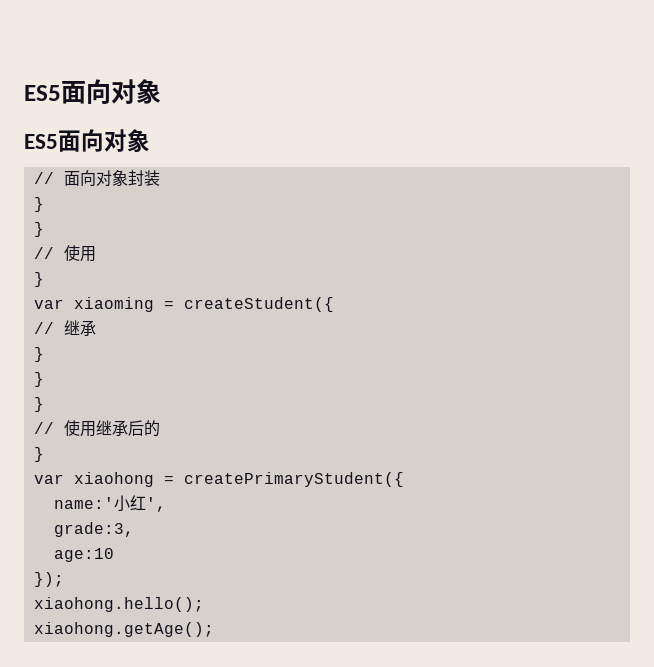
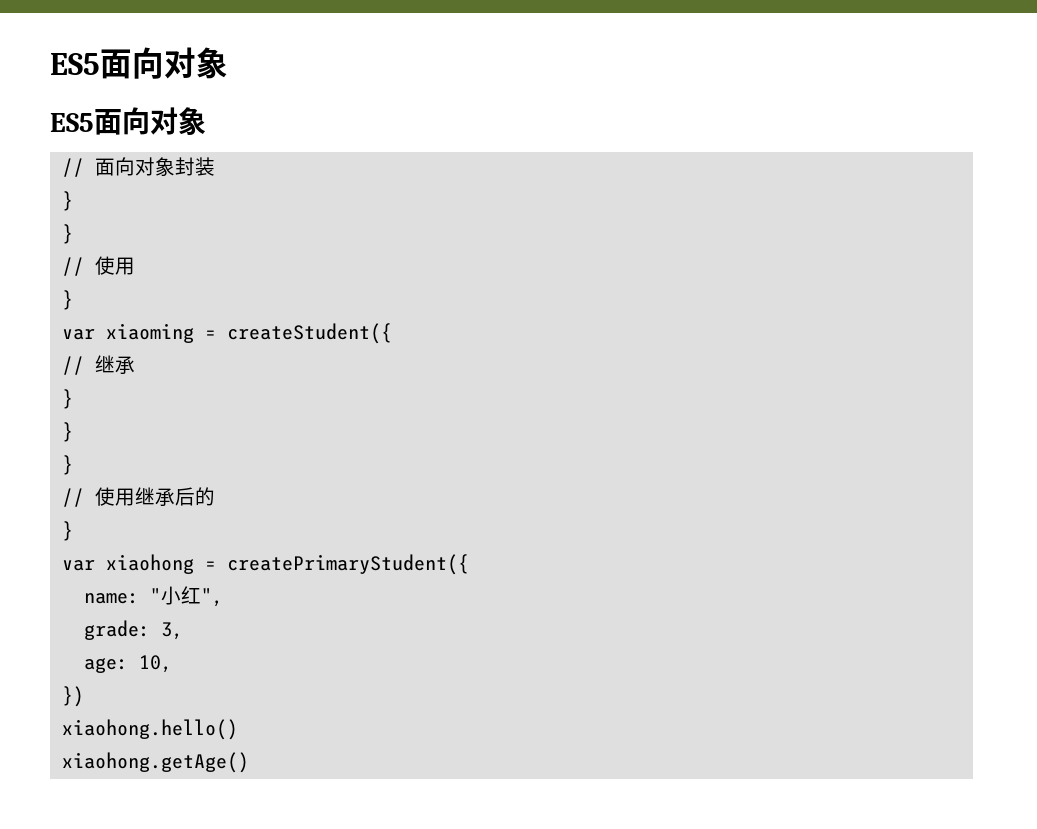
- name:'小红',
- grade:3,
- age:10
- });
- xiaohong.hello();
- xiaohong.getAge();
+ name: "小红",
+ grade: 3,
+ age: 10,
+ })
+ xiaohong.hello()
+ xiaohong.getAge()

